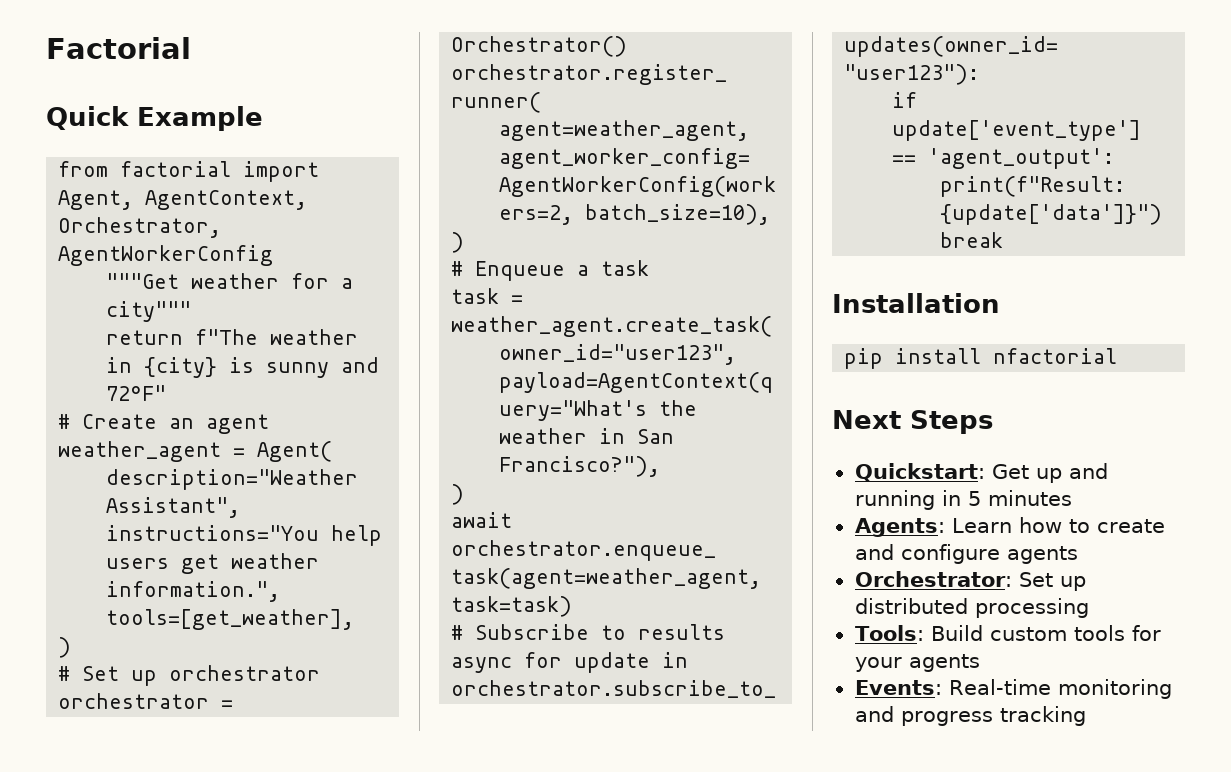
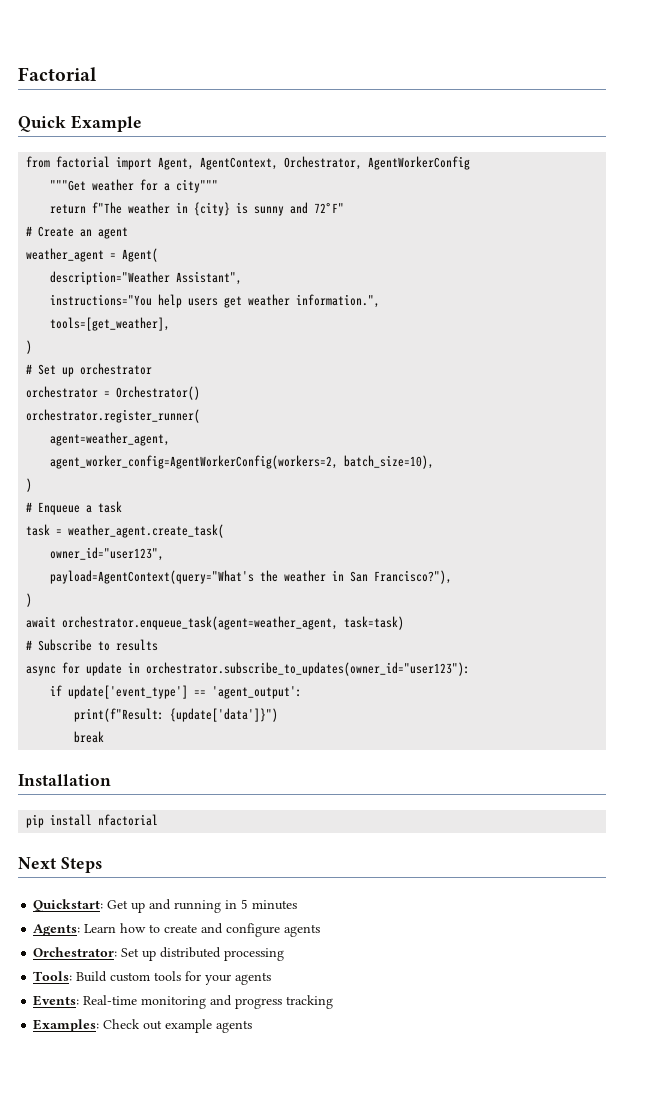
+ Examples: Check out example agents

